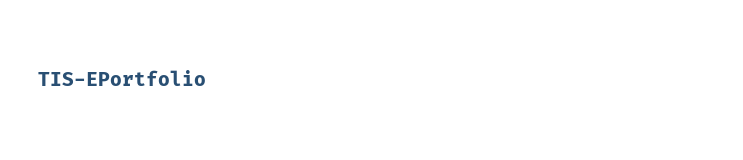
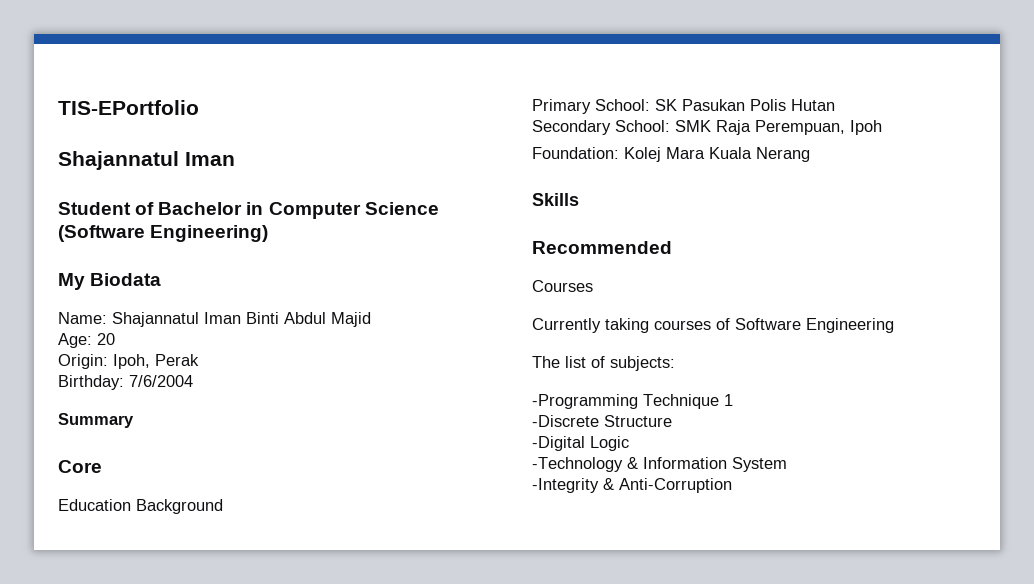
  TIS-EPortfolio
+ Shajannatul Iman
+ Student of Bachelor in Computer Science (Software Engineering)
+ My Biodata
+ Name: Shajannatul Iman Binti Abdul Majid
+ Age: 20
+ Origin: Ipoh, Perak
+ Birthday: 7/6/2004
+ Summary
+ Core
+ Education Background
+ Primary School: SK Pasukan Polis Hutan
+ Secondary School: SMK Raja Perempuan, Ipoh
+ Foundation: Kolej Mara Kuala Nerang
+ Skills
+ Recommended
+ Courses
+ Currently taking courses of Software Engineering
+ The list of subjects:
+ -Programming Technique 1
+ -Discrete Structure
+ -Digital Logic
+ -Technology & Information System
+ -Integrity & Anti-Corruption

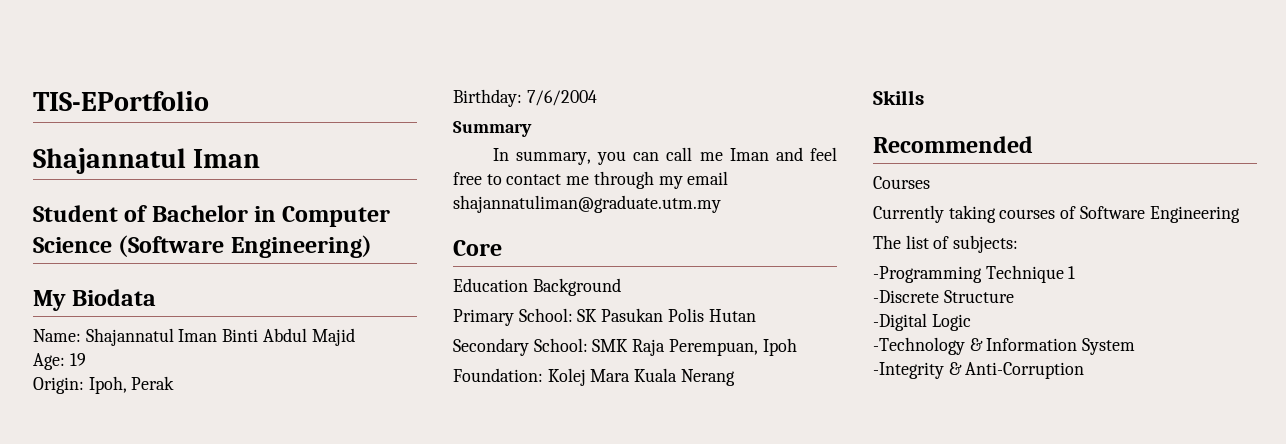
- Age: 20
+ Age: 19
+ In summary, you can call me Iman and feel free to contact me through my email shajannatuliman@graduate.utm.my

